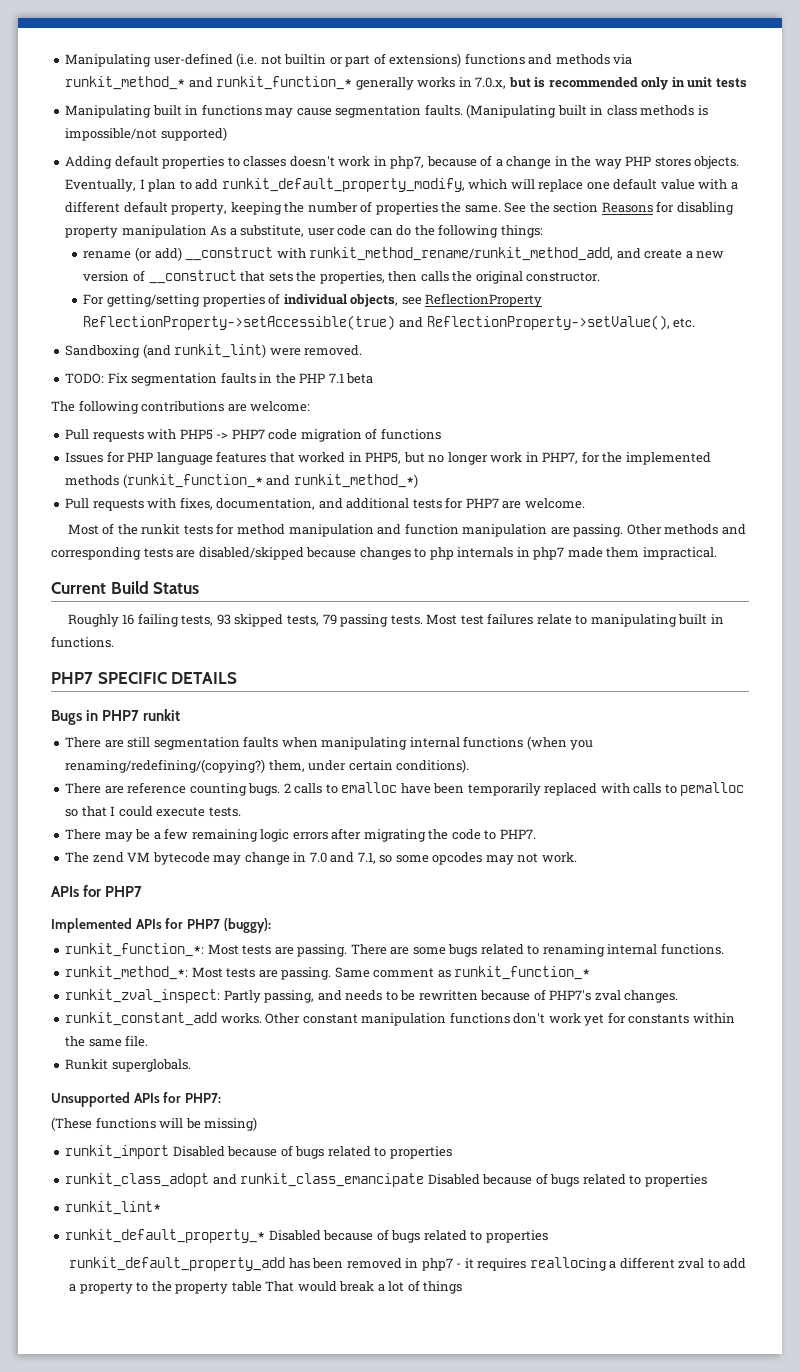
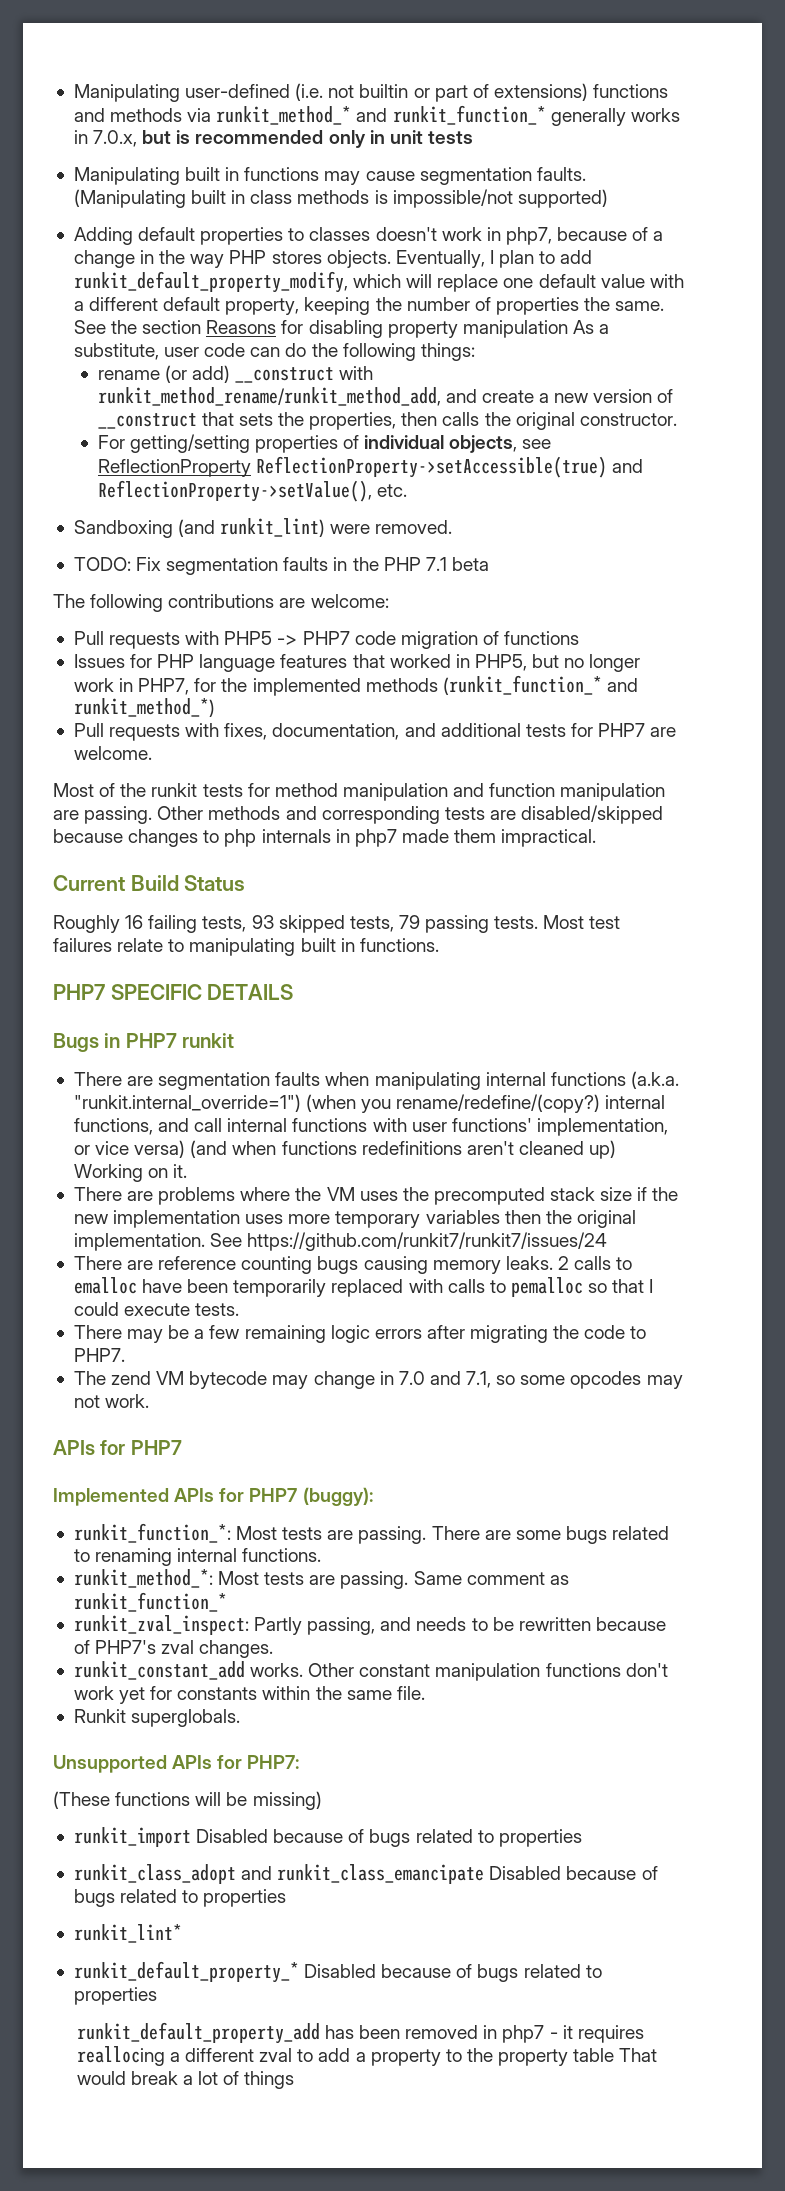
- There are still segmentation faults when manipulating internal functions (when you renaming/redefining/(copying?) them, under certain conditions).
+ There are segmentation faults when manipulating internal functions (a.k.a. "runkit.internal_override=1") (when you rename/redefine/(copy?) internal functions, and call internal functions with user functions' implementation, or vice versa) (and when functions redefinitions aren't cleaned up) Working on it.
+ There are problems where the VM uses the precomputed stack size if the new implementation uses more temporary variables then the original implementation. See https://github.com/runkit7/runkit7/issues/24
- There are reference counting bugs.
+ There are reference counting bugs causing memory leaks.

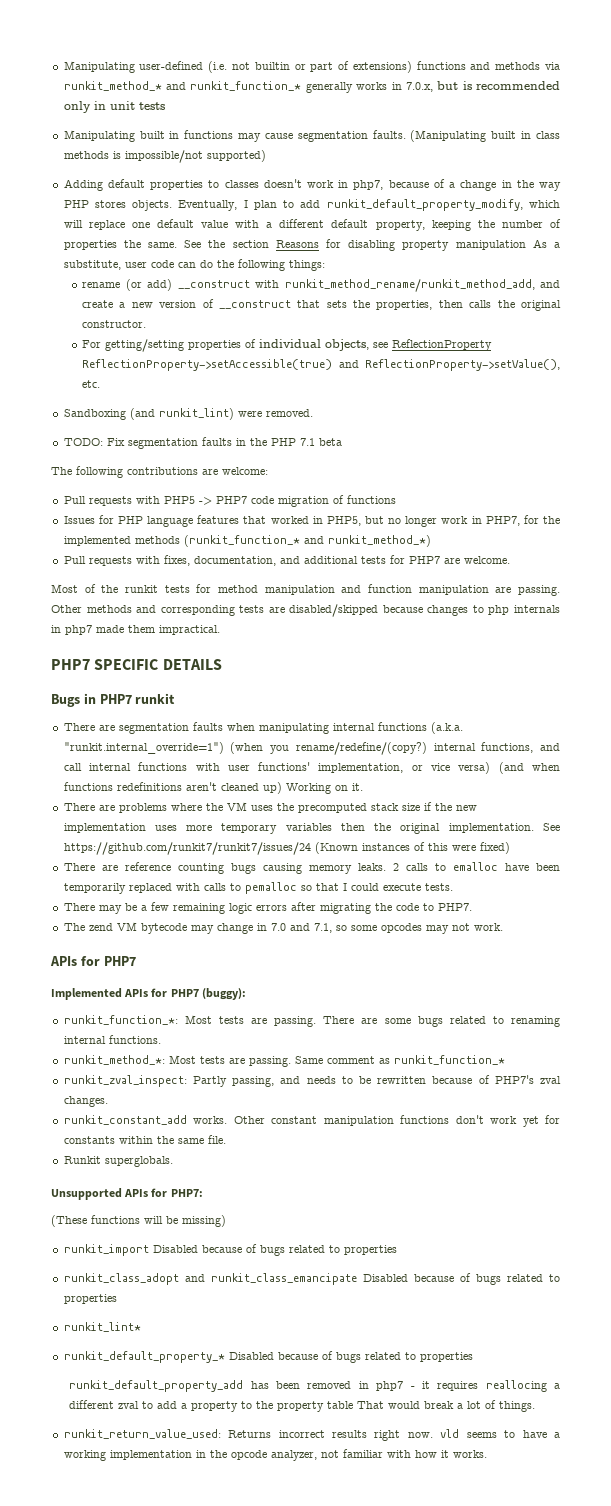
- Current Build Status
- Roughly 16 failing tests, 93 skipped tests, 79 passing tests. Most test failures relate to manipulating built in functions.
- See https://github.com/runkit7/runkit7/issues/24
+ See https://github.com/runkit7/runkit7/issues/24 (Known instances of this were fixed)
- runkit_default_property_add has been removed in php7 - it requires reallocing a different zval to add a property to the property table That would break a lot of things
+ runkit_default_property_add has been removed in php7 - it requires reallocing a different zval to add a property to the property table That would break a lot of things.
+ runkit_return_value_used: Returns incorrect results right now. vld seems to have a working implementation in the opcode analyzer, not familiar with how it works.

